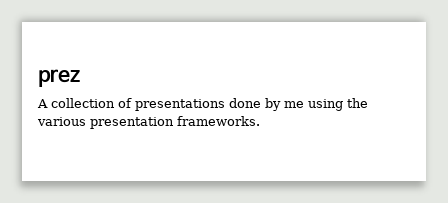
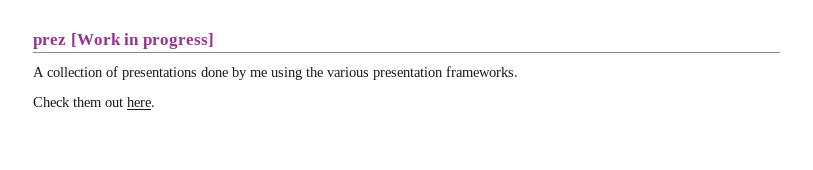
- prez
+ prez [Work in progress]
+ Check them out here.

